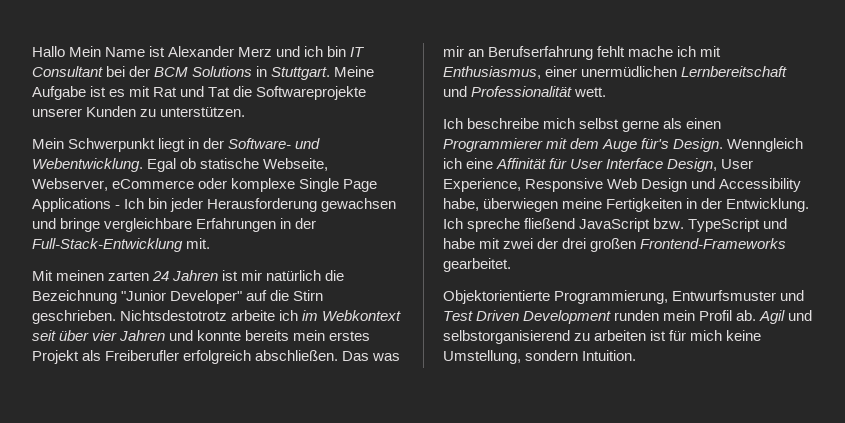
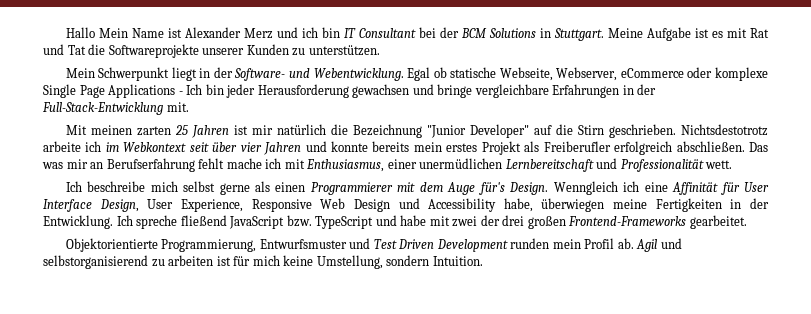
- Mit meinen zarten 24 Jahren ist mir natürlich die Bezeichnung "Junior Developer" auf die Stirn geschrieben.
+ Mit meinen zarten 25 Jahren ist mir natürlich die Bezeichnung "Junior Developer" auf die Stirn geschrieben.

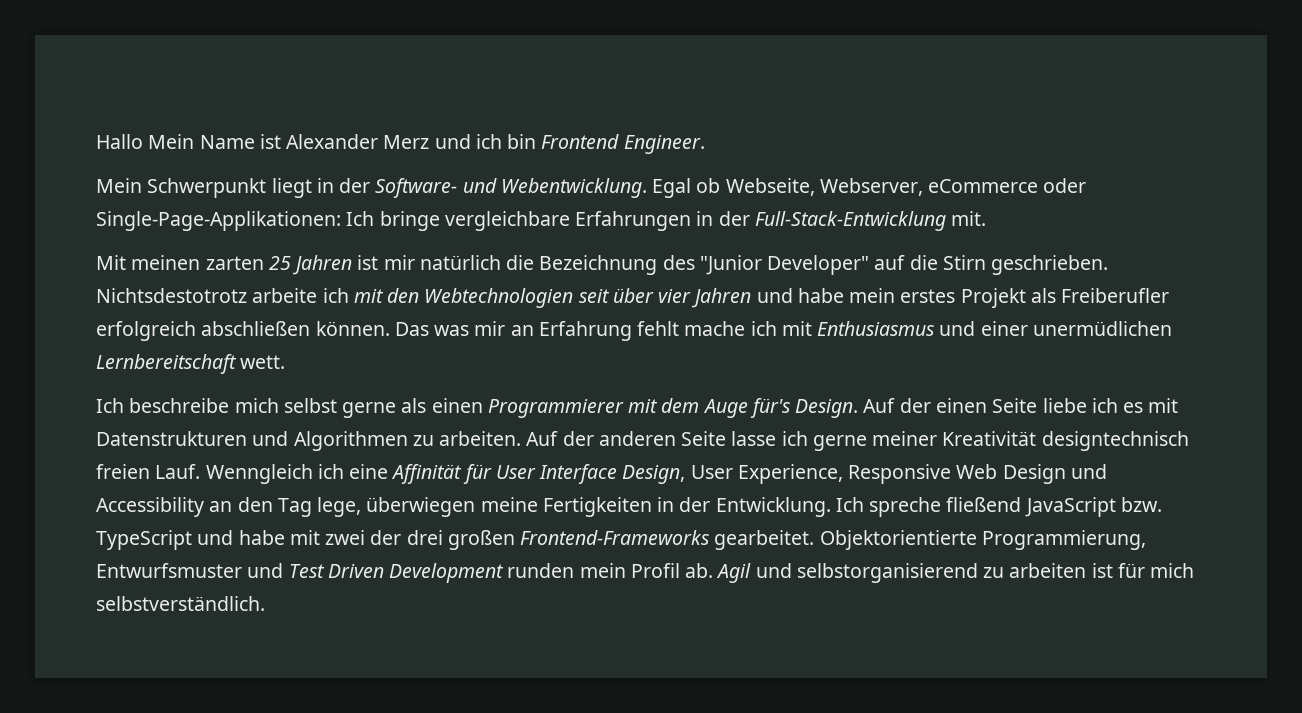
- Hallo Mein Name ist Alexander Merz und ich bin IT Consultant bei der BCM Solutions in Stuttgart. Meine Aufgabe ist es mit Rat und Tat die Softwareprojekte unserer Kunden zu unterstützen.
+ Hallo Mein Name ist Alexander Merz und ich bin Frontend Engineer.
- Egal ob statische Webseite, Webserver, eCommerce oder komplexe Single Page Applications - Ich bin jeder Herausforderung gewachsen und bringe vergleichbare Erfahrungen in der Full-Stack-Entwicklung mit.
+ Egal ob Webseite, Webserver, eCommerce oder Single-Page-Applikationen: Ich bringe vergleichbare Erfahrungen in der Full-Stack-Entwicklung mit.
- Mit meinen zarten 25 Jahren ist mir natürlich die Bezeichnung "Junior Developer" auf die Stirn geschrieben.
+ Mit meinen zarten 25 Jahren ist mir natürlich die Bezeichnung des "Junior Developer" auf die Stirn geschrieben.
- Nichtsdestotrotz arbeite ich im Webkontext seit über vier Jahren und konnte bereits mein erstes Projekt als Freiberufler erfolgreich abschließen.
+ Nichtsdestotrotz arbeite ich mit den Webtechnologien seit über vier Jahren und habe mein erstes Projekt als Freiberufler erfolgreich abschließen können.
- Das was mir an Berufserfahrung fehlt mache ich mit Enthusiasmus, einer unermüdlichen Lernbereitschaft und Professionalität wett.
+ Das was mir an Erfahrung fehlt mache ich mit Enthusiasmus und einer unermüdlichen Lernbereitschaft wett.
+ Auf der einen Seite liebe ich es mit Datenstrukturen und Algorithmen zu arbeiten. Auf der anderen Seite lasse ich gerne meiner Kreativität designtechnisch freien Lauf.
- Wenngleich ich eine Affinität für User Interface Design, User Experience, Responsive Web Design und Accessibility habe, überwiegen meine Fertigkeiten in der Entwicklung.
+ Wenngleich ich eine Affinität für User Interface Design, User Experience, Responsive Web Design und Accessibility an den Tag lege, überwiegen meine Fertigkeiten in der Entwicklung.
- Ich spreche fließend JavaScript bzw. TypeScript und habe mit zwei der drei großen Frontend-Frameworks gearbeitet.
- Objektorientierte Programmierung, Entwurfsmuster und Test Driven Development runden mein Profil ab.
+ Ich spreche fließend JavaScript bzw. TypeScript und habe mit zwei der drei großen Frontend-Frameworks gearbeitet. Objektorientierte Programmierung, Entwurfsmuster und Test Driven Development runden mein Profil ab.
- Agil und selbstorganisierend zu arbeiten ist für mich keine Umstellung, sondern Intuition.
+ Agil und selbstorganisierend zu arbeiten ist für mich selbstverständlich.

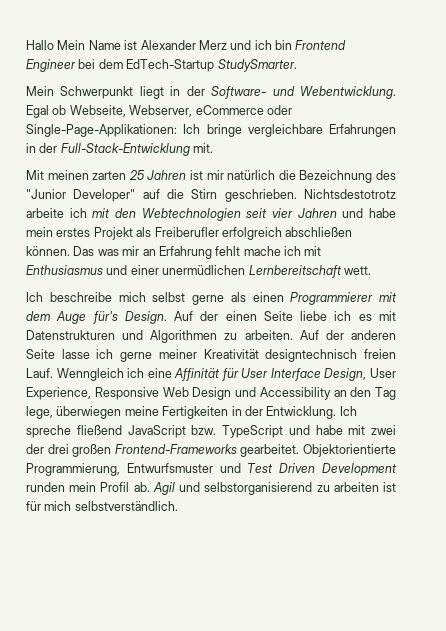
- Hallo Mein Name ist Alexander Merz und ich bin Frontend Engineer.
+ Hallo Mein Name ist Alexander Merz und ich bin Frontend Engineer bei dem EdTech-Startup StudySmarter.
- Nichtsdestotrotz arbeite ich mit den Webtechnologien seit über vier Jahren und habe mein erstes Projekt als Freiberufler erfolgreich abschließen können.
+ Nichtsdestotrotz arbeite ich mit den Webtechnologien seit vier Jahren und habe mein erstes Projekt als Freiberufler erfolgreich abschließen können.

